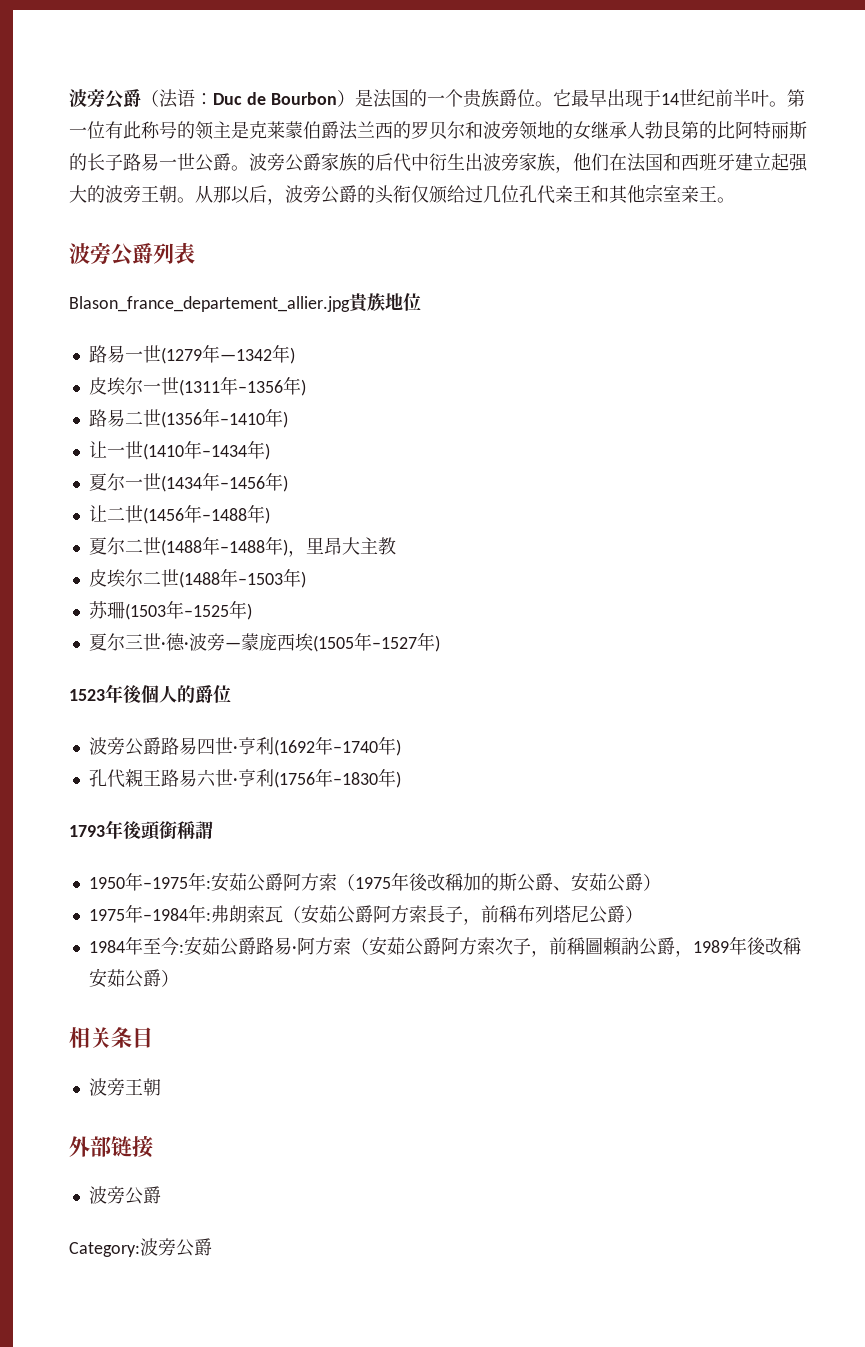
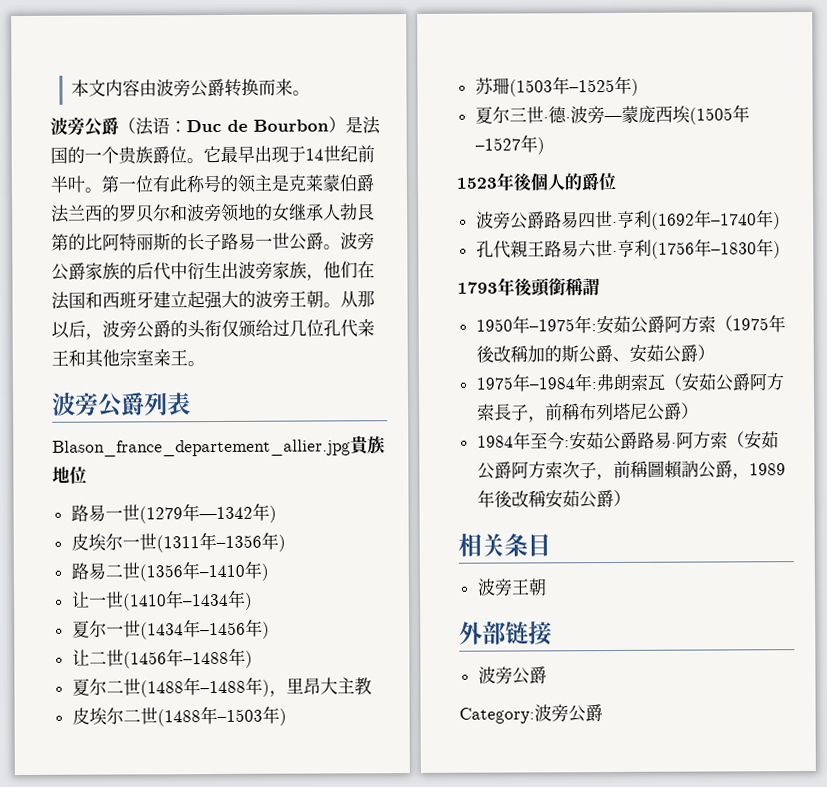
+ 本文内容由波旁公爵转换而来。

